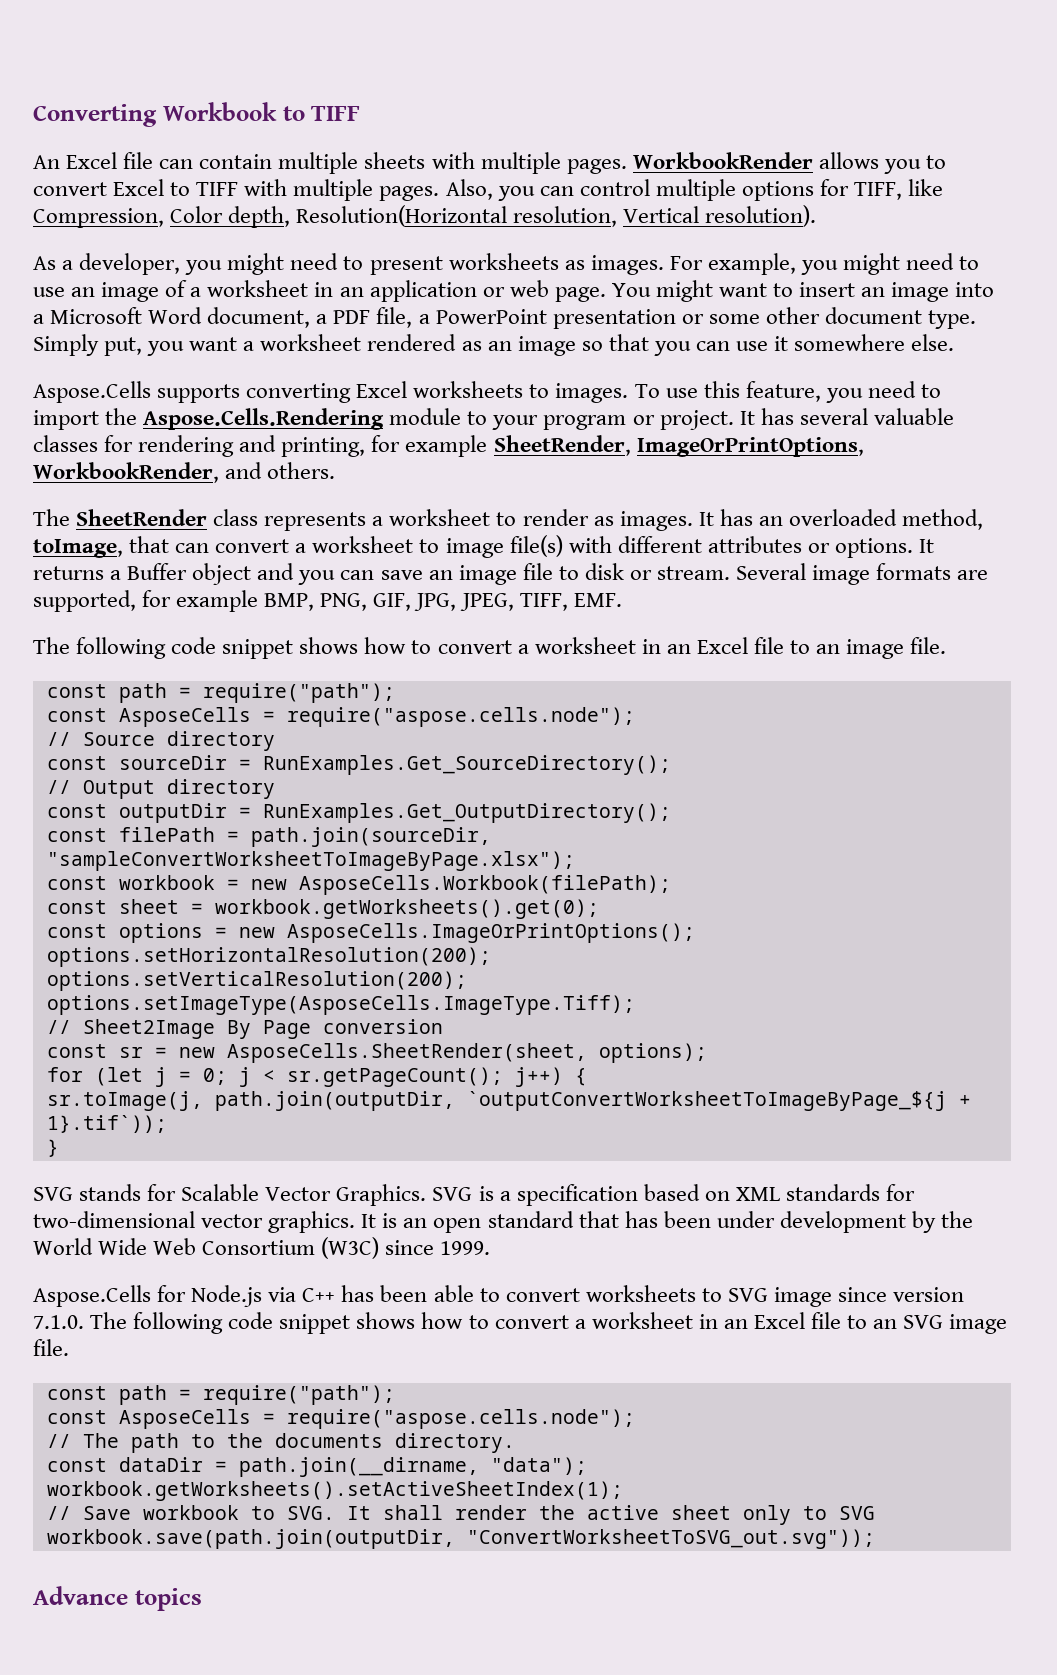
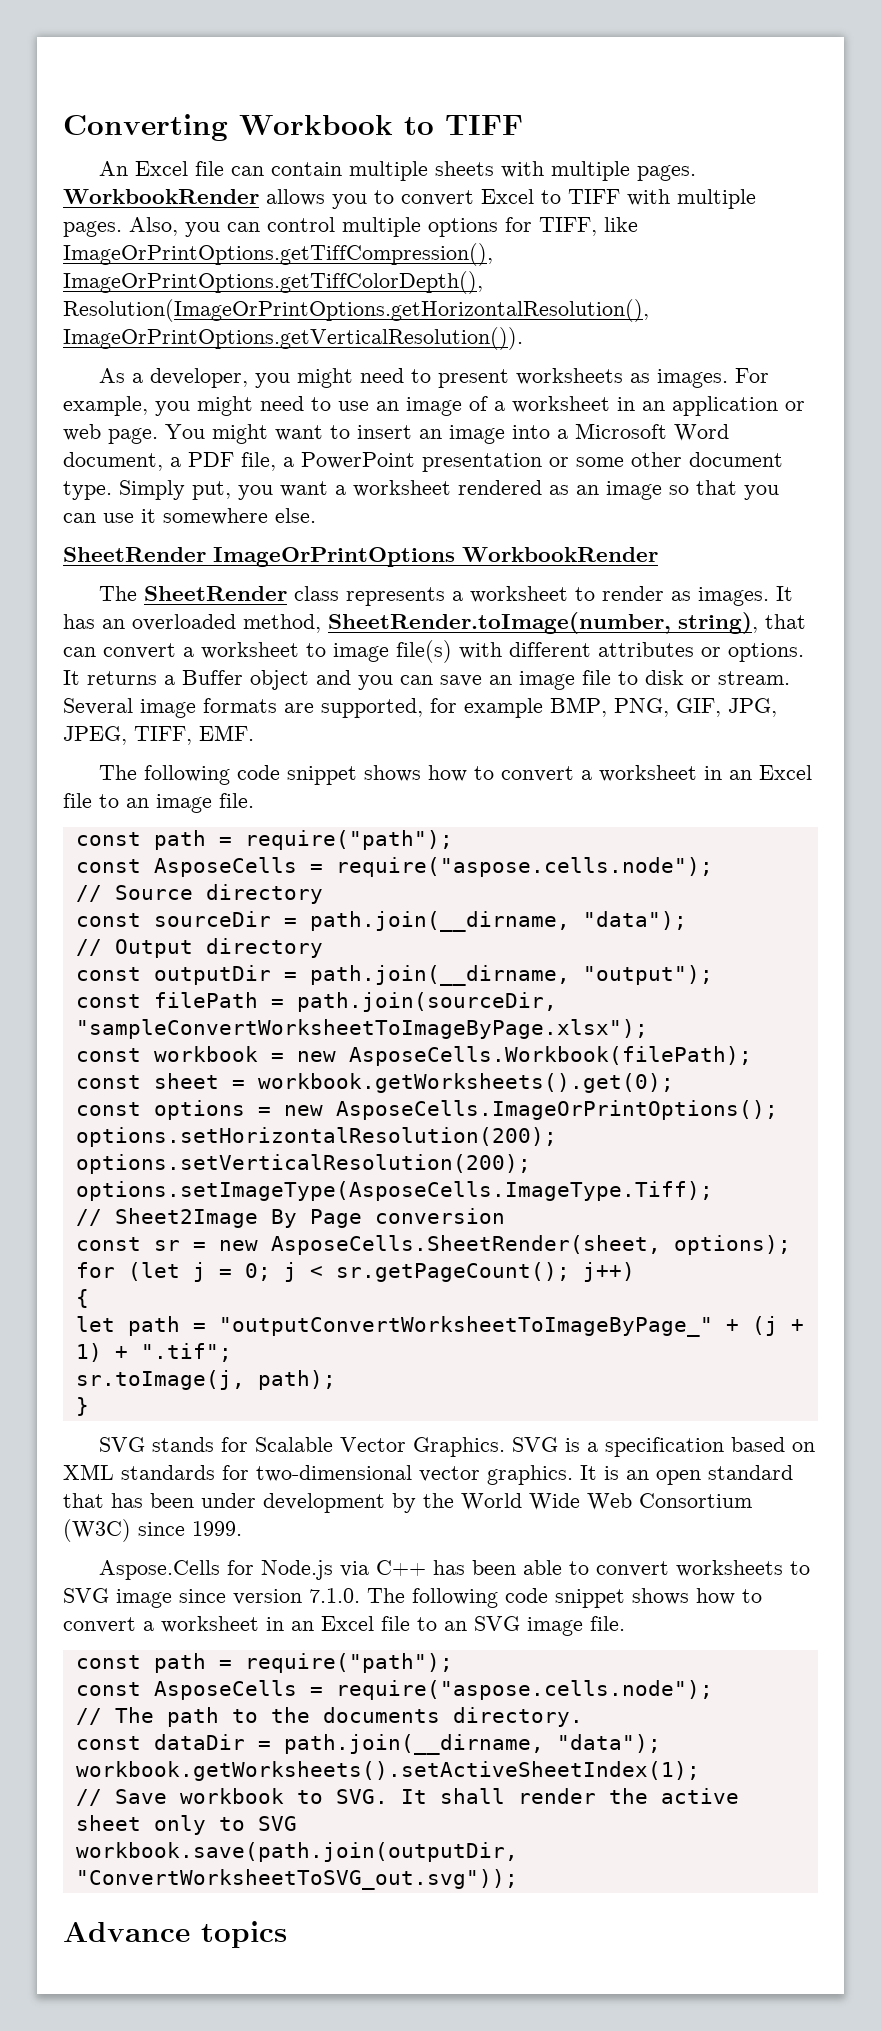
- Also, you can control multiple options for TIFF, like Compression, Color depth, Resolution(Horizontal resolution, Vertical resolution).
+ Also, you can control multiple options for TIFF, like ImageOrPrintOptions.getTiffCompression(), ImageOrPrintOptions.getTiffColorDepth(), Resolution(ImageOrPrintOptions.getHorizontalResolution(), ImageOrPrintOptions.getVerticalResolution()).
- Aspose.Cells supports converting Excel worksheets to images. To use this feature, you need to import the Aspose.Cells.Rendering module to your program or project. It has several valuable classes for rendering and printing, for example SheetRender, ImageOrPrintOptions, WorkbookRender, and others.
+ SheetRender ImageOrPrintOptions WorkbookRender
- It has an overloaded method, toImage, that can convert a worksheet to image file(s) with different attributes or options.
+ It has an overloaded method, SheetRender.toImage(number, string), that can convert a worksheet to image file(s) with different attributes or options.
- const sourceDir = RunExamples.Get_SourceDirectory();
+ const sourceDir = path.join(__dirname, "data");
- const outputDir = RunExamples.Get_OutputDirectory();
+ const outputDir = path.join(__dirname, "output");
- for (let j = 0; j < sr.getPageCount(); j++) {
+ for (let j = 0; j < sr.getPageCount(); j++)
+ {
- sr.toImage(j, path.join(outputDir, `outputConvertWorksheetToImageByPage_${j + 1}.tif`));
+ let path = "outputConvertWorksheetToImageByPage_" + (j + 1) + ".tif";
+ sr.toImage(j, path);

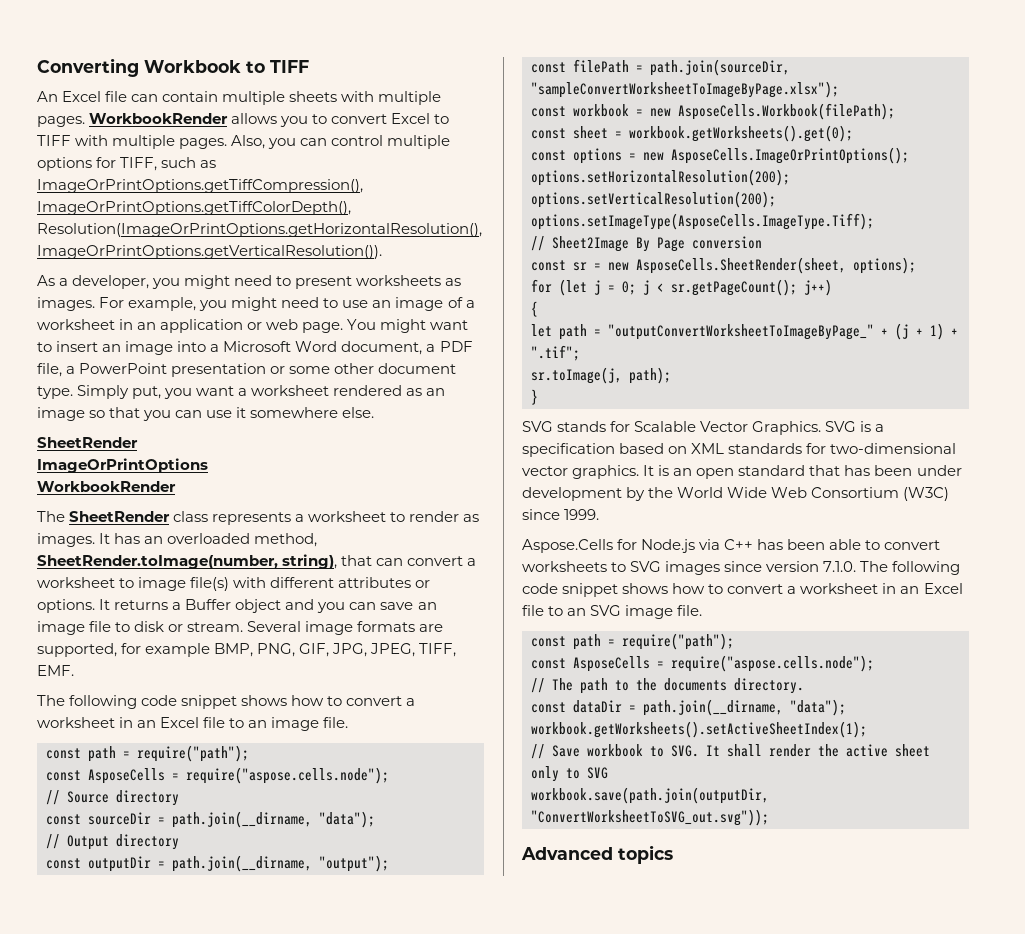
- Also, you can control multiple options for TIFF, like ImageOrPrintOptions.getTiffCompression(), ImageOrPrintOptions.getTiffColorDepth(), Resolution(ImageOrPrintOptions.getHorizontalResolution(), ImageOrPrintOptions.getVerticalResolution()).
+ Also, you can control multiple options for TIFF, such as ImageOrPrintOptions.getTiffCompression(), ImageOrPrintOptions.getTiffColorDepth(), Resolution(ImageOrPrintOptions.getHorizontalResolution(), ImageOrPrintOptions.getVerticalResolution()).
  Simply put, you want a worksheet rendered as an image so that you can use it somewhere else.
- SheetRender ImageOrPrintOptions WorkbookRender
+ SheetRender
+ ImageOrPrintOptions
+ WorkbookRender
- Aspose.Cells for Node.js via C++ has been able to convert worksheets to SVG image since version 7.1.0. The following code snippet shows how to convert a worksheet in an Excel file to an SVG image file.
+ Aspose.Cells for Node.js via C++ has been able to convert worksheets to SVG images since version 7.1.0. The following code snippet shows how to convert a worksheet in an Excel file to an SVG image file.
- Advance topics
+ Advanced topics

